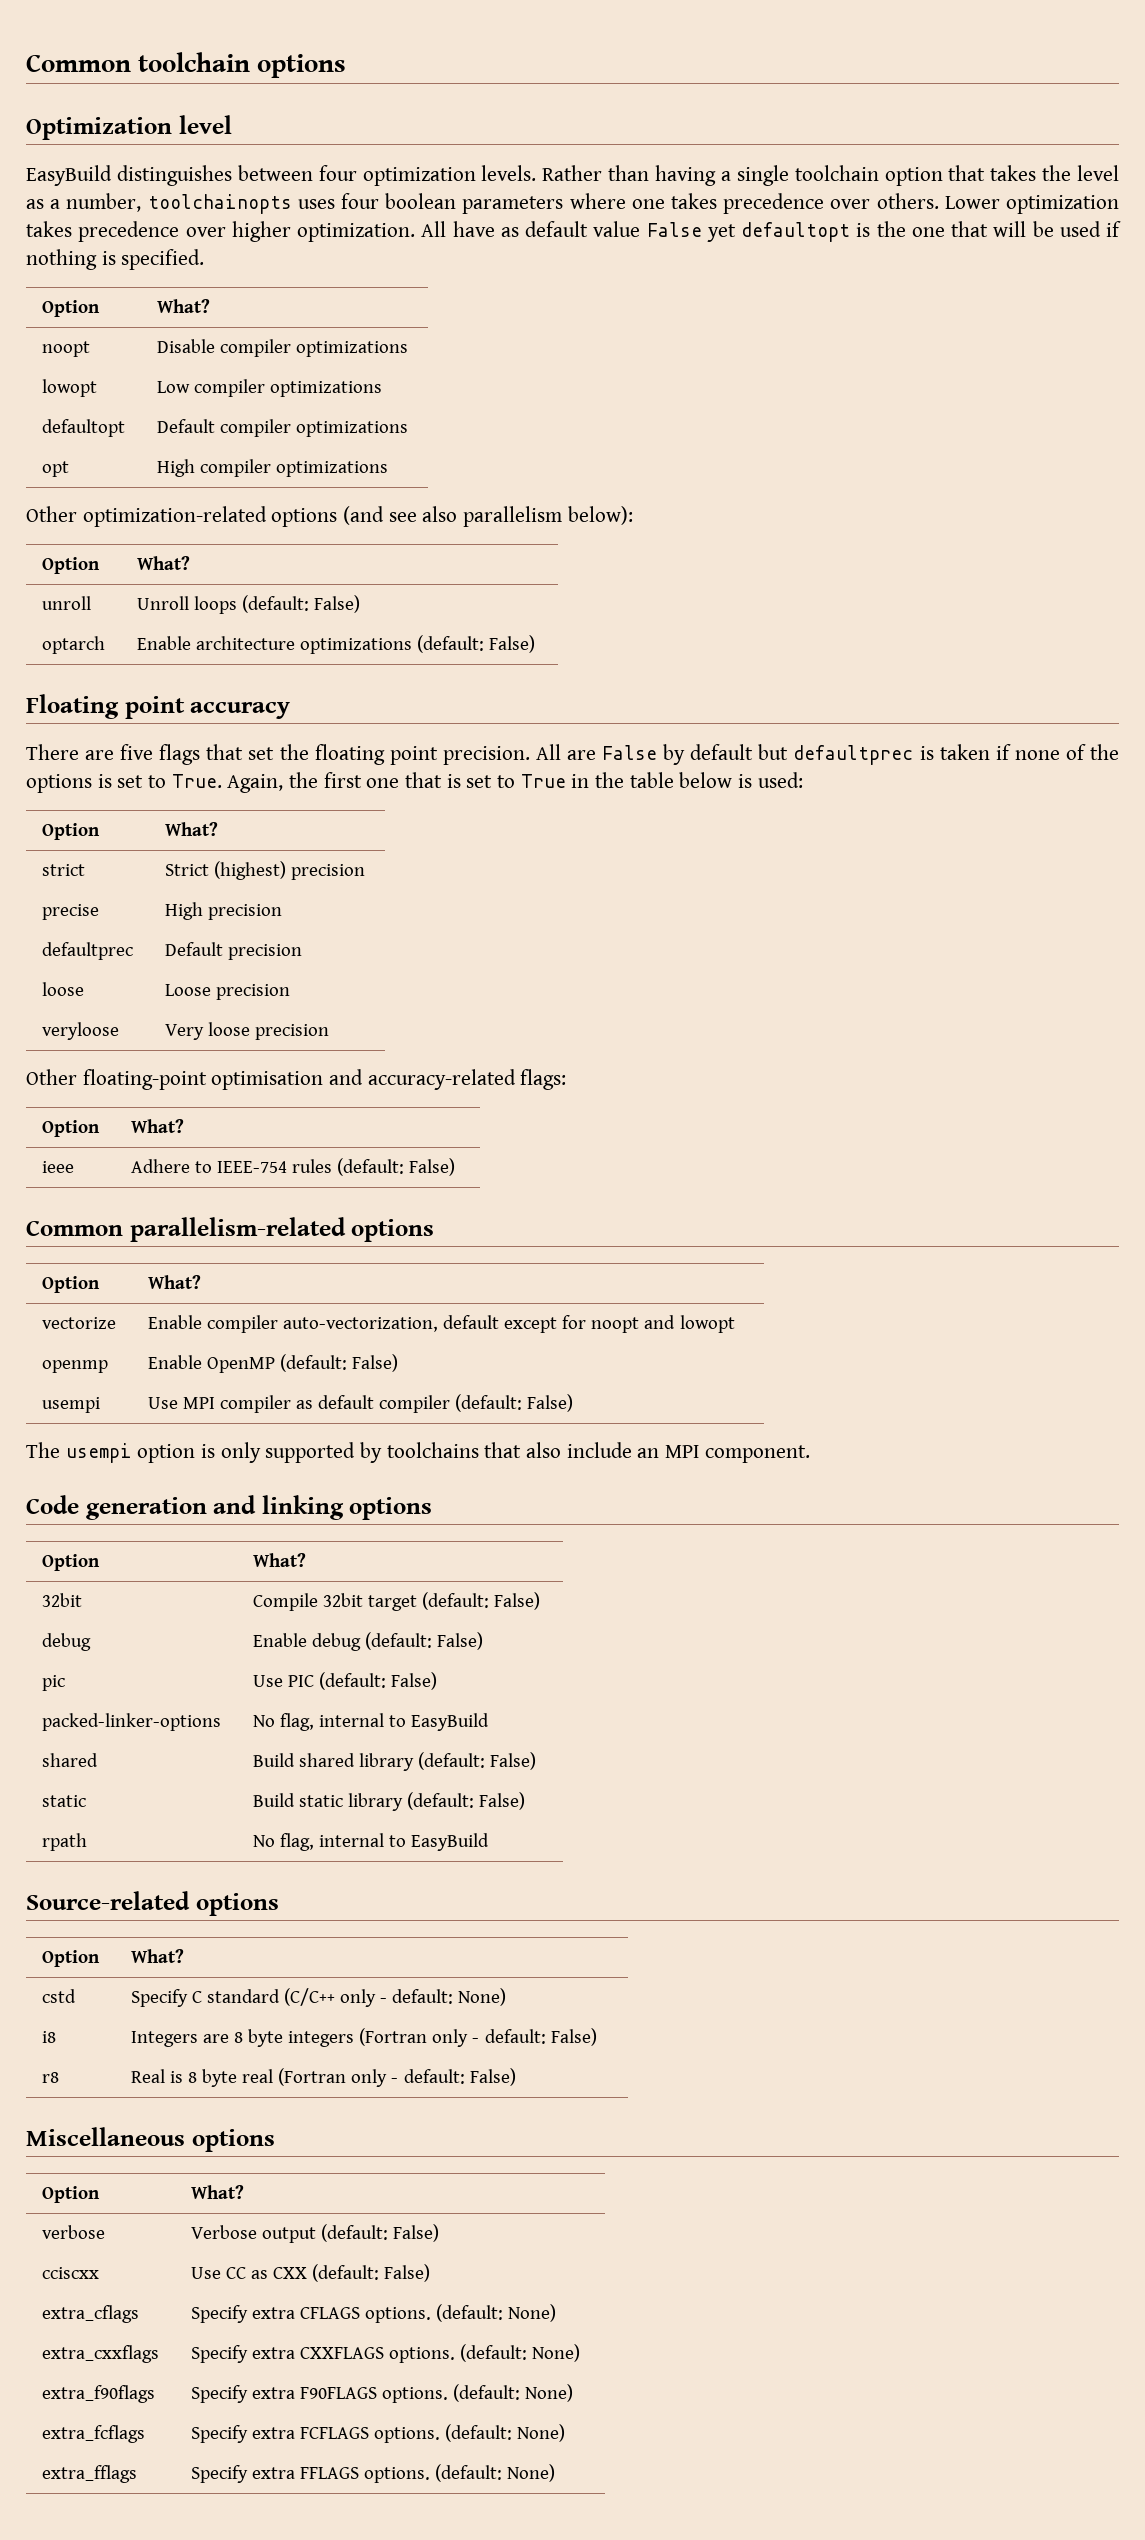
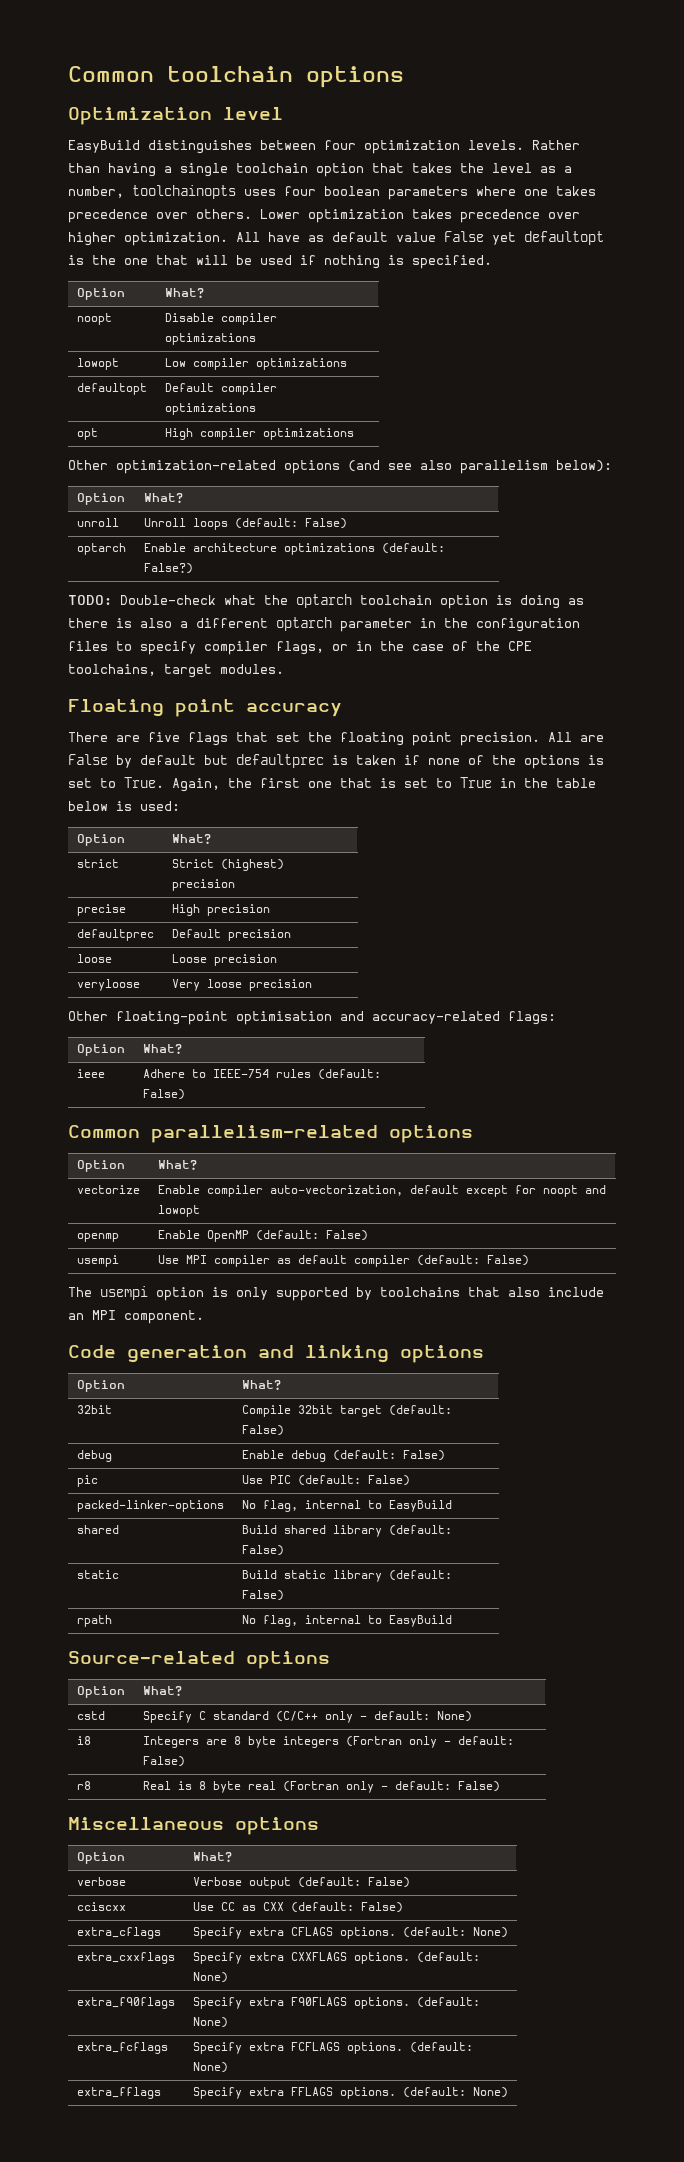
- optarch | Enable architecture optimizations (default: False)
+ optarch | Enable architecture optimizations (default: False?)
+ TODO: Double-check what the optarch toolchain option is doing as there is also a different optarch parameter in the configuration files to specify compiler flags, or in the case of the CPE toolchains, target modules.

